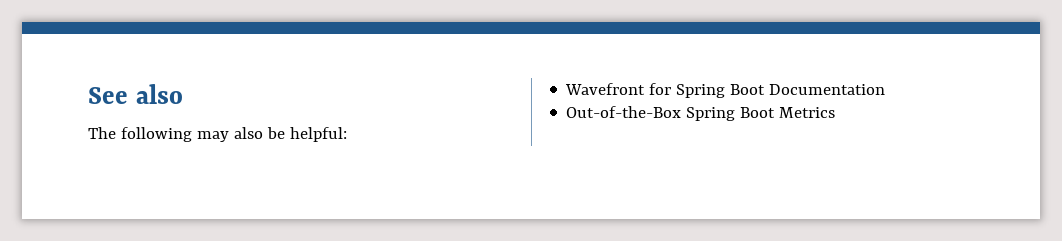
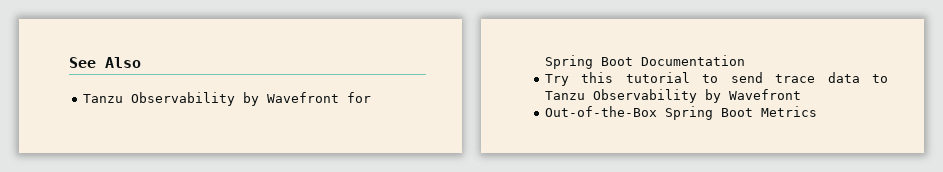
- See also
- The following may also be helpful:
- Wavefront for Spring Boot Documentation
+ See Also
+ Tanzu Observability by Wavefront for Spring Boot Documentation
+ Try this tutorial to send trace data to Tanzu Observability by Wavefront

